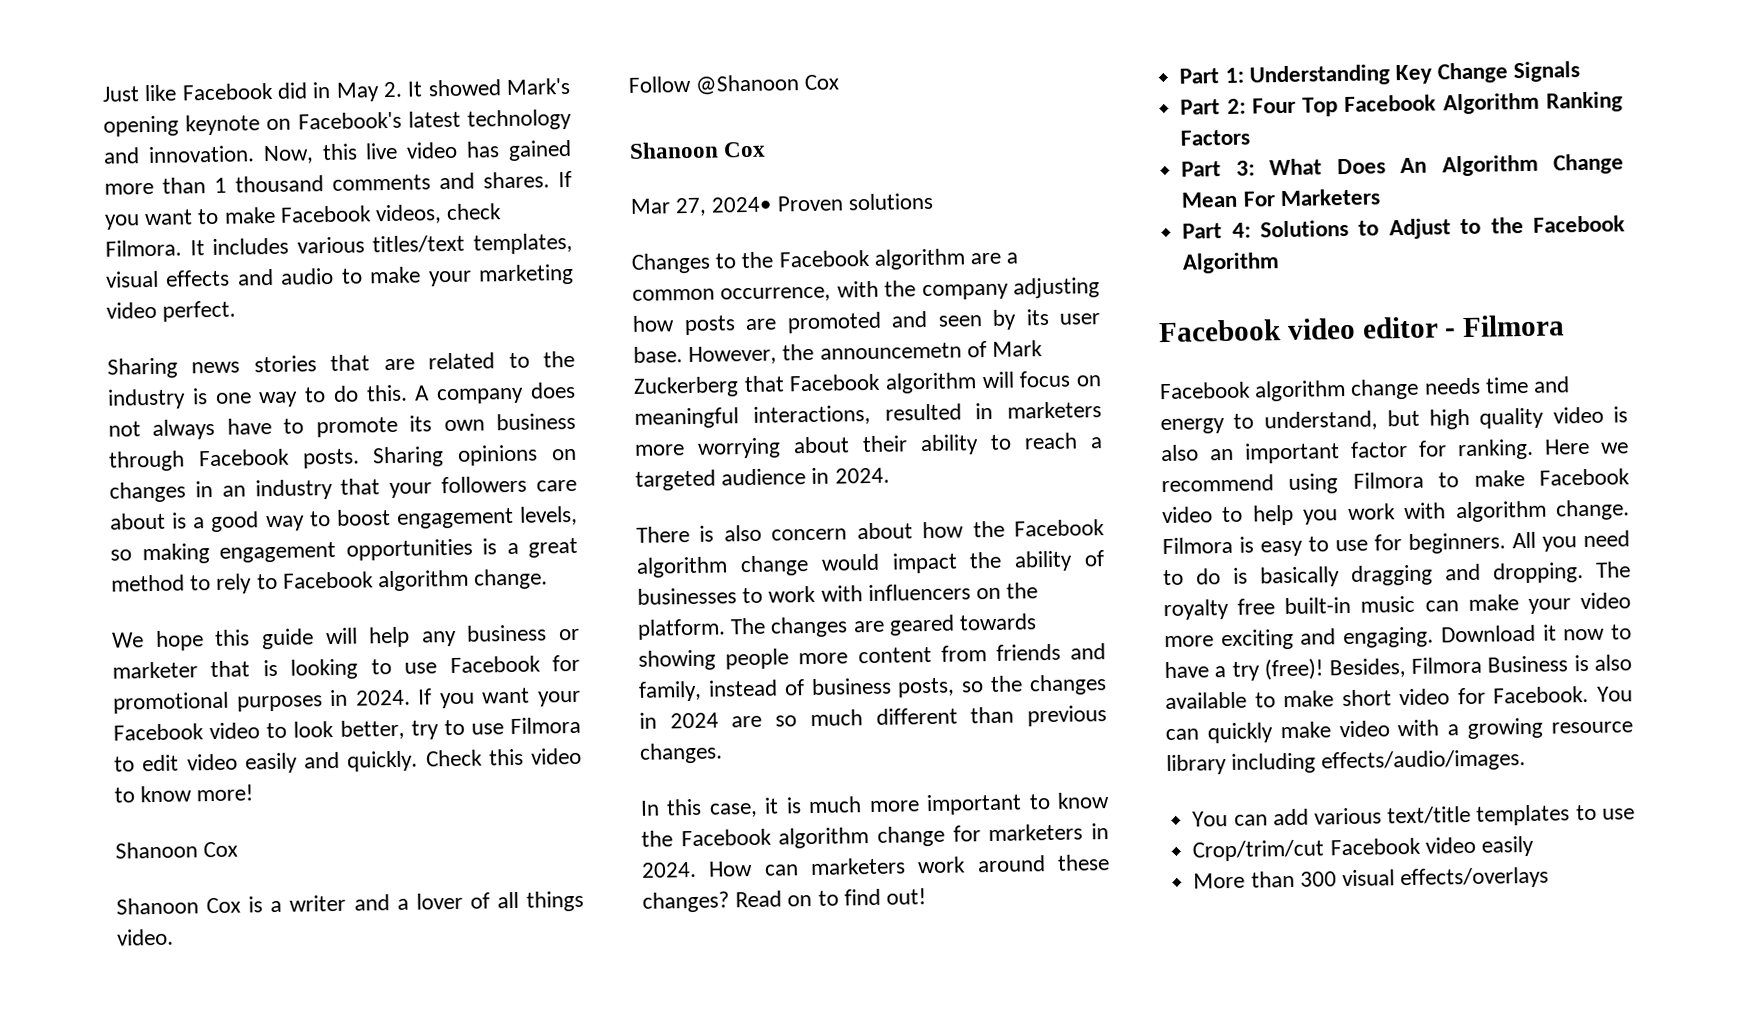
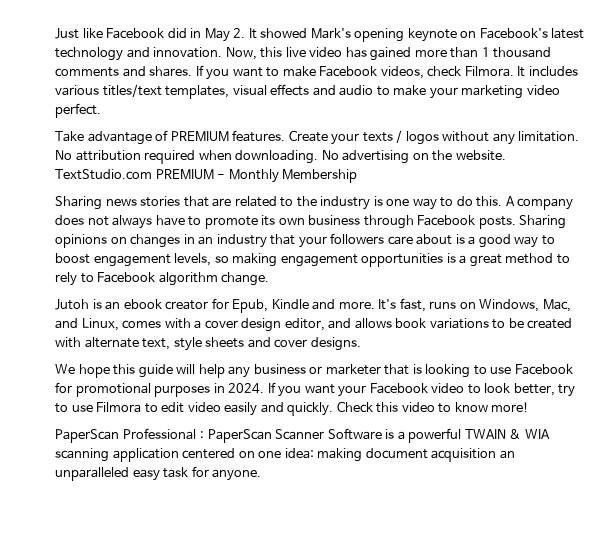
+ Take advantage of PREMIUM features. Create your texts / logos without any limitation. No attribution required when downloading. No advertising on the website. TextStudio.com PREMIUM - Monthly Membership
+ Jutoh is an ebook creator for Epub, Kindle and more. It's fast, runs on Windows, Mac, and Linux, comes with a cover design editor, and allows book variations to be created with alternate text, style sheets and cover designs.
  Check this video to know more!
- Shanoon Cox
- Shanoon Cox is a writer and a lover of all things video.
- Follow @Shanoon Cox
- Shanoon Cox
- Mar 27, 2024• Proven solutions
- Changes to the Facebook algorithm are a common occurrence, with the company adjusting how posts are promoted and seen by its user base. However, the announcemetn of Mark Zuckerberg that Facebook algorithm will focus on meaningful interactions, resulted in marketers more worrying about their ability to reach a targeted audience in 2024.
- There is also concern about how the Facebook algorithm change would impact the ability of businesses to work with influencers on the platform. The changes are geared towards showing people more content from friends and family, instead of business posts, so the changes in 2024 are so much different than previous changes.
- In this case, it is much more important to know the Facebook algorithm change for marketers in 2024. How can marketers work around these changes? Read on to find out!
- Part 1: Understanding Key Change Signals
- Part 2: Four Top Facebook Algorithm Ranking Factors
- Part 3: What Does An Algorithm Change Mean For Marketers
- Part 4: Solutions to Adjust to the Facebook Algorithm
- Facebook video editor - Filmora
- Facebook algorithm change needs time and energy to understand, but high quality video is also an important factor for ranking. Here we recommend using Filmora to make Facebook video to help you work with algorithm change. Filmora is easy to use for beginners. All you need to do is basically dragging and dropping. The royalty free built-in music can make your video more exciting and engaging. Download it now to have a try (free)! Besides, Filmora Business is also available to make short video for Facebook. You can quickly make video with a growing resource library including effects/audio/images.
- You can add various text/title templates to use
- Crop/trim/cut Facebook video easily
- More than 300 visual effects/overlays
+ PaperScan Professional：PaperScan Scanner Software is a powerful TWAIN & WIA scanning application centered on one idea: making document acquisition an unparalleled easy task for anyone.

